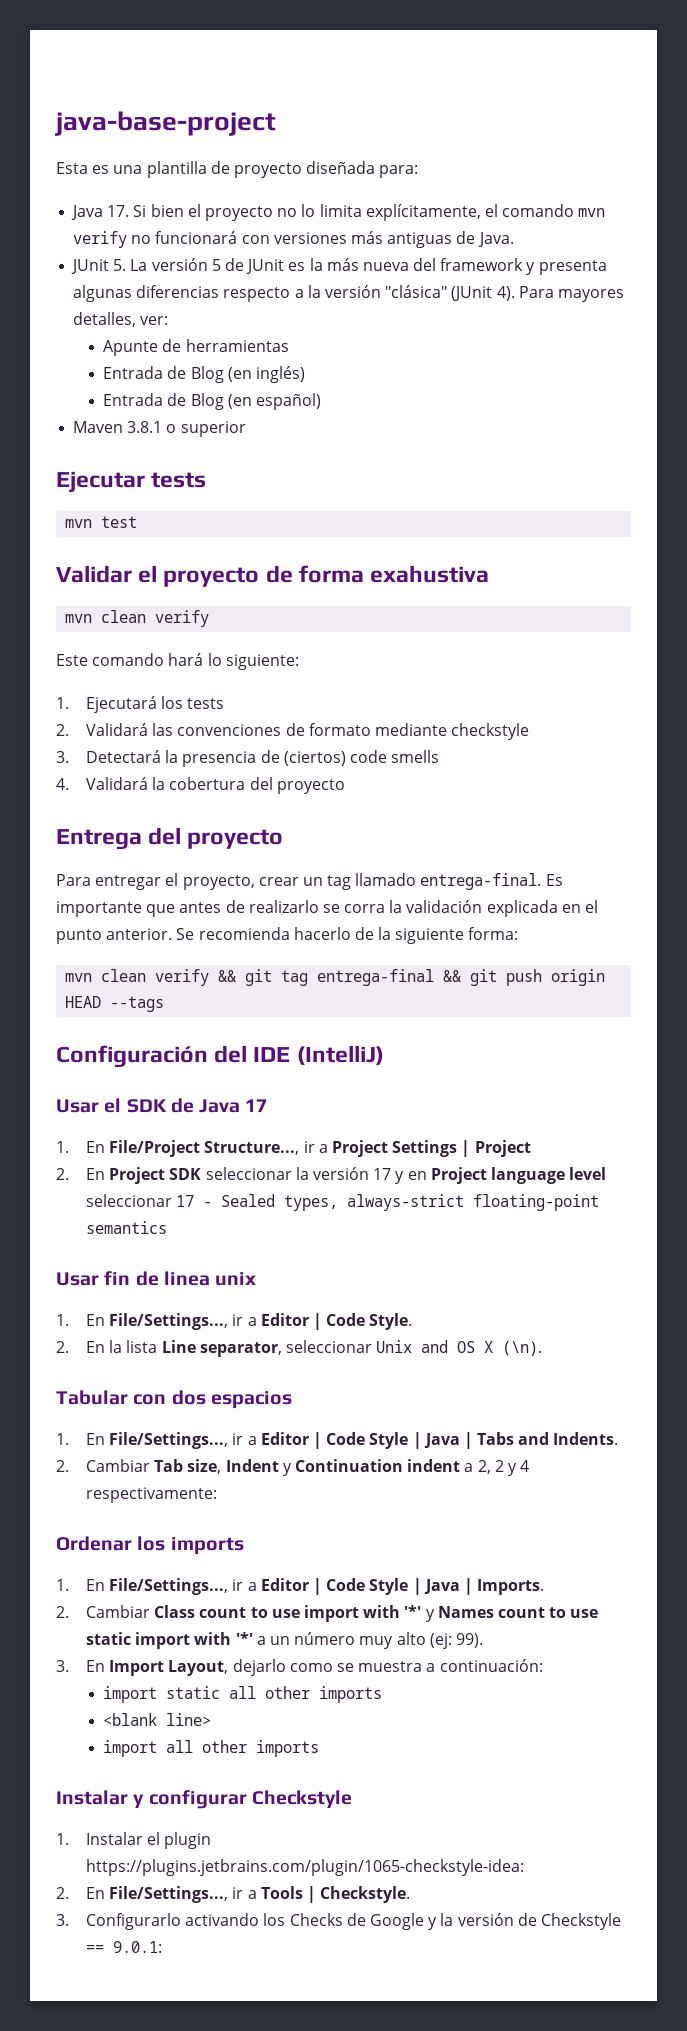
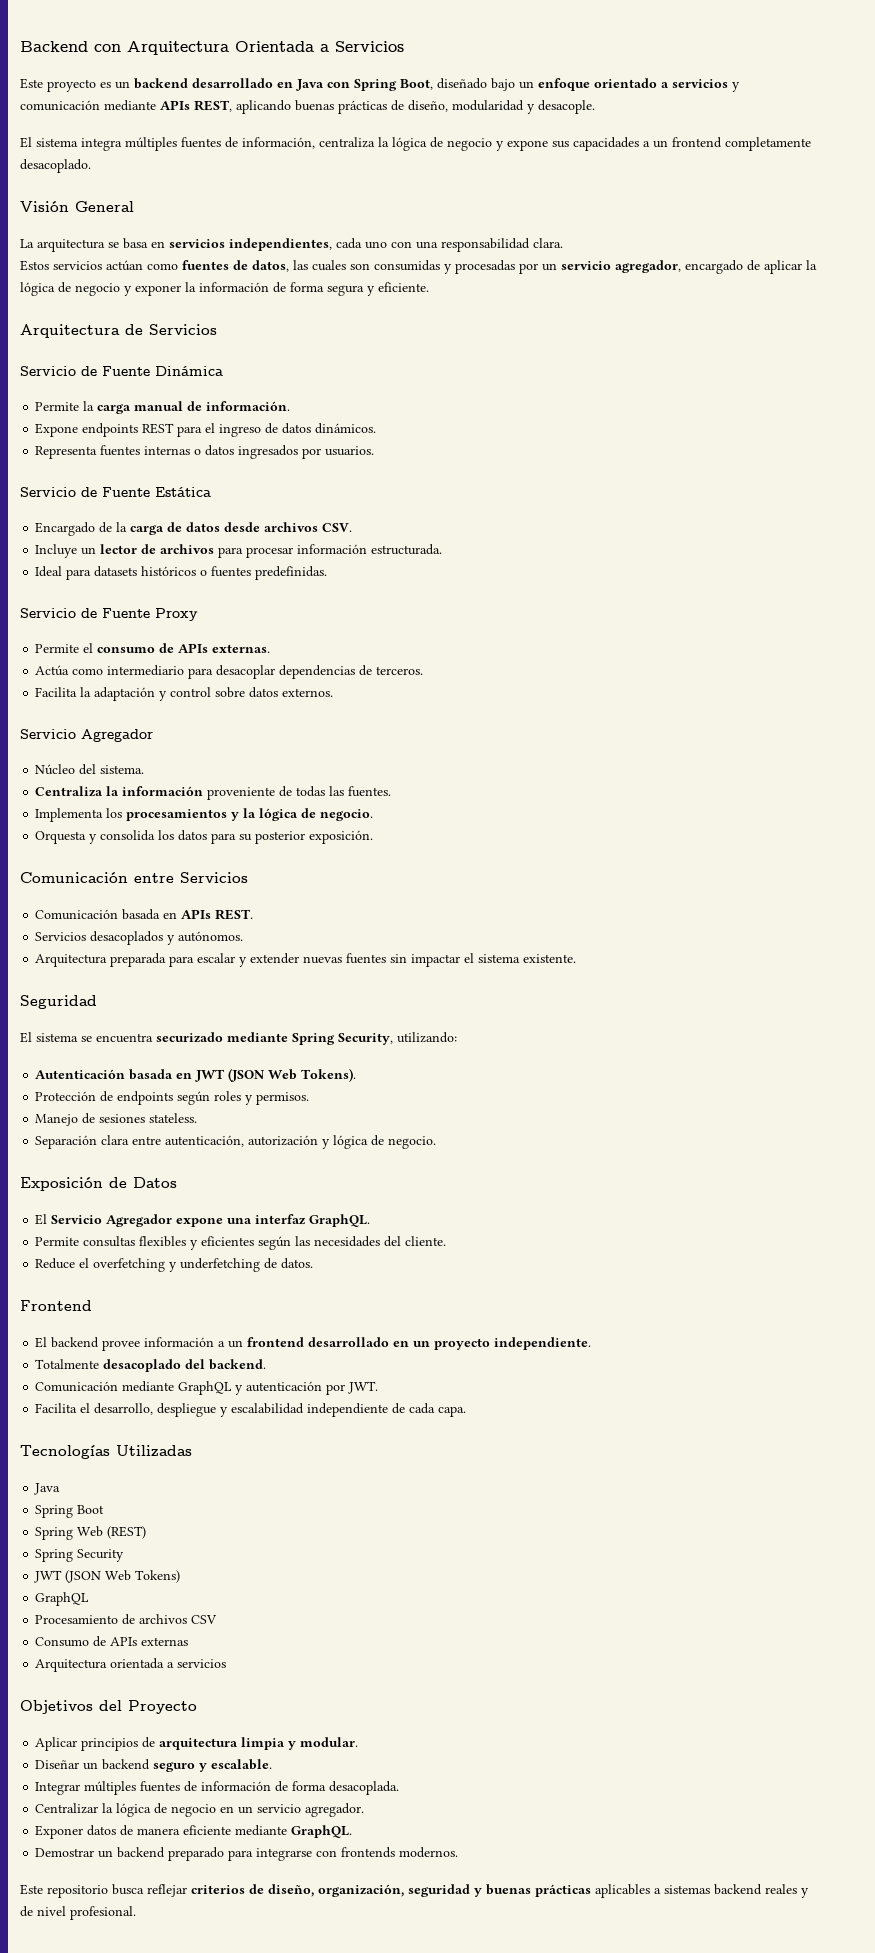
- java-base-project
- Esta es una plantilla de proyecto diseñada para:
- Java 17. Si bien el proyecto no lo limita explícitamente, el comando mvn verify no funcionará con versiones más antiguas de Java.
- JUnit 5. La versión 5 de JUnit es la más nueva del framework y presenta algunas diferencias respecto a la versión "clásica" (JUnit 4). Para mayores detalles, ver:
- Apunte de herramientas
- Entrada de Blog (en inglés)
- Entrada de Blog (en español)
- Maven 3.8.1 o superior
- Ejecutar tests
- mvn test
- Validar el proyecto de forma exahustiva
- mvn clean verify
- Este comando hará lo siguiente:
- 1. Ejecutará los tests
- 2. Validará las convenciones de formato mediante checkstyle
- 3. Detectará la presencia de (ciertos) code smells
- 4. Validará la cobertura del proyecto
- Entrega del proyecto
- Para entregar el proyecto, crear un tag llamado entrega-final. Es importante que antes de realizarlo se corra la validación explicada en el punto anterior. Se recomienda hacerlo de la siguiente forma:
- mvn clean verify && git tag entrega-final && git push origin HEAD --tags
- Configuración del IDE (IntelliJ)
- Usar el SDK de Java 17
- 1. En File/Project Structure..., ir a Project Settings | Project
- 2. En Project SDK seleccionar la versión 17 y en Project language level seleccionar 17 - Sealed types, always-strict floating-point semantics
- Usar fin de linea unix
- 1. En File/Settings..., ir a Editor | Code Style.
- 2. En la lista Line separator, seleccionar Unix and OS X (\n).
- Tabular con dos espacios
- 1. En File/Settings..., ir a Editor | Code Style | Java | Tabs and Indents.
- 2. Cambiar Tab size, Indent y Continuation indent a 2, 2 y 4 respectivamente:
- Ordenar los imports
- 1. En File/Settings..., ir a Editor | Code Style | Java | Imports.
- 2. Cambiar Class count to use import with '*' y Names count to use static import with '*' a un número muy alto (ej: 99).
- 3. En Import Layout, dejarlo como se muestra a continuación:
- import static all other imports
- <blank line>
- import all other imports
- Instalar y configurar Checkstyle
- 1. Instalar el plugin https://plugins.jetbrains.com/plugin/1065-checkstyle-idea:
- 2. En File/Settings..., ir a Tools | Checkstyle.
- 3. Configurarlo activando los Checks de Google y la versión de Checkstyle == 9.0.1:
+ Backend con Arquitectura Orientada a Servicios
+ Este proyecto es un backend desarrollado en Java con Spring Boot, diseñado bajo un enfoque orientado a servicios y comunicación mediante APIs REST, aplicando buenas prácticas de diseño, modularidad y desacople.
+ El sistema integra múltiples fuentes de información, centraliza la lógica de negocio y expone sus capacidades a un frontend completamente desacoplado.
+ Visión General
+ La arquitectura se basa en servicios independientes, cada uno con una responsabilidad clara.
+ Estos servicios actúan como fuentes de datos, las cuales son consumidas y procesadas por un servicio agregador, encargado de aplicar la lógica de negocio y exponer la información de forma segura y eficiente.
+ Arquitectura de Servicios
+ Servicio de Fuente Dinámica
+ Permite la carga manual de información.
+ Expone endpoints REST para el ingreso de datos dinámicos.
+ Representa fuentes internas o datos ingresados por usuarios.
+ Servicio de Fuente Estática
+ Encargado de la carga de datos desde archivos CSV.
+ Incluye un lector de archivos para procesar información estructurada.
+ Ideal para datasets históricos o fuentes predefinidas.
+ Servicio de Fuente Proxy
+ Permite el consumo de APIs externas.
+ Actúa como intermediario para desacoplar dependencias de terceros.
+ Facilita la adaptación y control sobre datos externos.
+ Servicio Agregador
+ Núcleo del sistema.
+ Centraliza la información proveniente de todas las fuentes.
+ Implementa los procesamientos y la lógica de negocio.
+ Orquesta y consolida los datos para su posterior exposición.
+ Comunicación entre Servicios
+ Comunicación basada en APIs REST.
+ Servicios desacoplados y autónomos.
+ Arquitectura preparada para escalar y extender nuevas fuentes sin impactar el sistema existente.
+ Seguridad
+ El sistema se encuentra securizado mediante Spring Security, utilizando:
+ Autenticación basada en JWT (JSON Web Tokens).
+ Protección de endpoints según roles y permisos.
+ Manejo de sesiones stateless.
+ Separación clara entre autenticación, autorización y lógica de negocio.
+ Exposición de Datos
+ El Servicio Agregador expone una interfaz GraphQL.
+ Permite consultas flexibles y eficientes según las necesidades del cliente.
+ Reduce el overfetching y underfetching de datos.
+ Frontend
+ El backend provee información a un frontend desarrollado en un proyecto independiente.
+ Totalmente desacoplado del backend.
+ Comunicación mediante GraphQL y autenticación por JWT.
+ Facilita el desarrollo, despliegue y escalabilidad independiente de cada capa.
+ Tecnologías Utilizadas
+ Java
+ Spring Boot
+ Spring Web (REST)
+ Spring Security
+ JWT (JSON Web Tokens)
+ GraphQL
+ Procesamiento de archivos CSV
+ Consumo de APIs externas
+ Arquitectura orientada a servicios
+ Objetivos del Proyecto
+ Aplicar principios de arquitectura limpia y modular.
+ Diseñar un backend seguro y escalable.
+ Integrar múltiples fuentes de información de forma desacoplada.
+ Centralizar la lógica de negocio en un servicio agregador.
+ Exponer datos de manera eficiente mediante GraphQL.
+ Demostrar un backend preparado para integrarse con frontends modernos.
+ Este repositorio busca reflejar criterios de diseño, organización, seguridad y buenas prácticas aplicables a sistemas backend reales y de nivel profesional.

